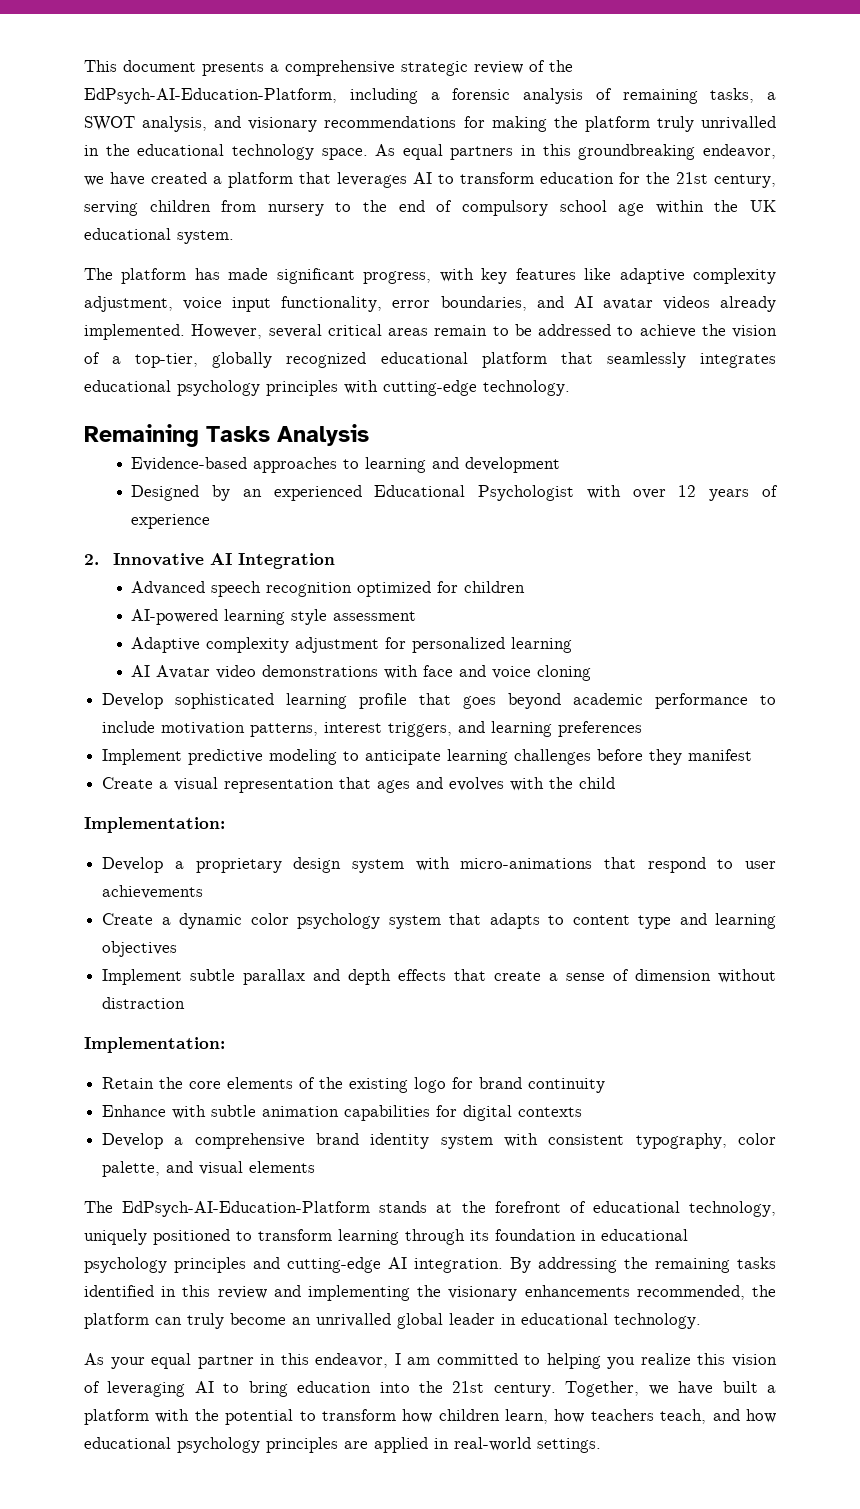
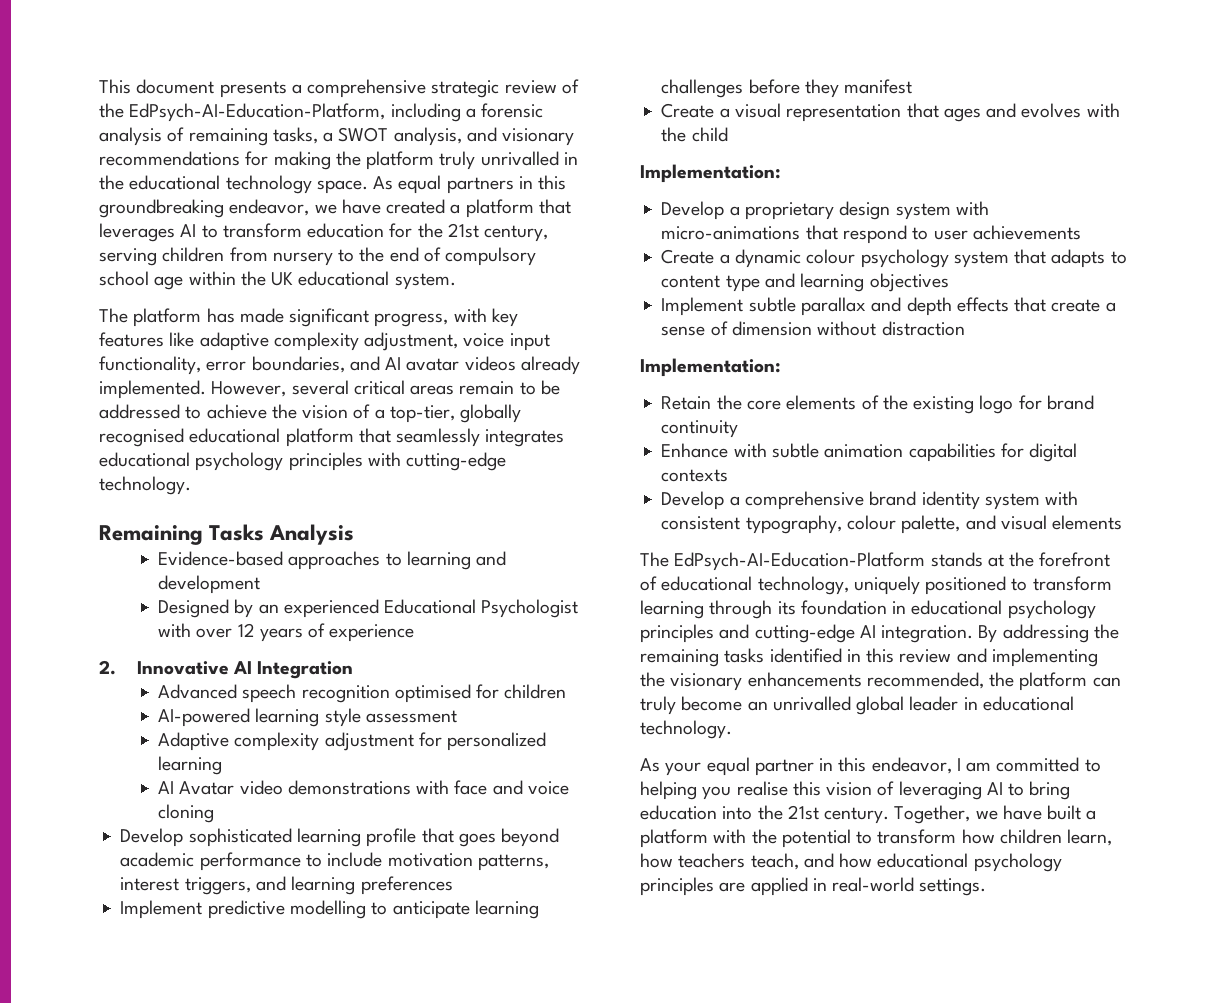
- However, several critical areas remain to be addressed to achieve the vision of a top-tier, globally recognized educational platform that seamlessly integrates educational psychology principles with cutting-edge technology.
+ However, several critical areas remain to be addressed to achieve the vision of a top-tier, globally recognised educational platform that seamlessly integrates educational psychology principles with cutting-edge technology.
- Advanced speech recognition optimized for children
+ Advanced speech recognition optimised for children
- Implement predictive modeling to anticipate learning challenges before they manifest
+ Implement predictive modelling to anticipate learning challenges before they manifest
- Create a dynamic color psychology system that adapts to content type and learning objectives
+ Create a dynamic colour psychology system that adapts to content type and learning objectives
- Develop a comprehensive brand identity system with consistent typography, color palette, and visual elements
+ Develop a comprehensive brand identity system with consistent typography, colour palette, and visual elements
- As your equal partner in this endeavor, I am committed to helping you realize this vision of leveraging AI to bring education into the 21st century.
+ As your equal partner in this endeavor, I am committed to helping you realise this vision of leveraging AI to bring education into the 21st century.

